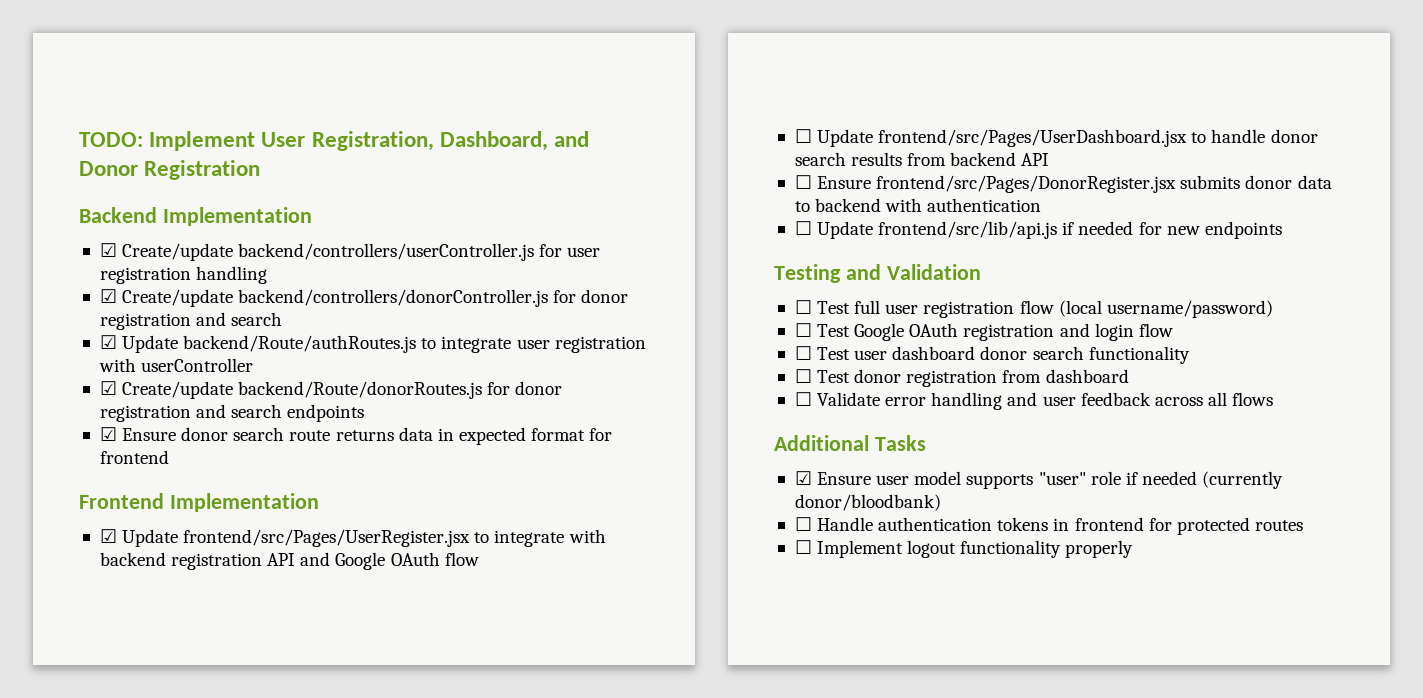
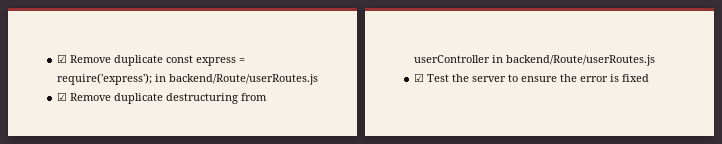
- TODO: Implement User Registration, Dashboard, and Donor Registration
- Backend Implementation
- ☑ Create/update backend/controllers/userController.js for user registration handling
- ☑ Create/update backend/controllers/donorController.js for donor registration and search
- ☑ Update backend/Route/authRoutes.js to integrate user registration with userController
- ☑ Create/update backend/Route/donorRoutes.js for donor registration and search endpoints
- ☑ Ensure donor search route returns data in expected format for frontend
- Frontend Implementation
- ☑ Update frontend/src/Pages/UserRegister.jsx to integrate with backend registration API and Google OAuth flow
- ☐ Update frontend/src/Pages/UserDashboard.jsx to handle donor search results from backend API
- ☐ Ensure frontend/src/Pages/DonorRegister.jsx submits donor data to backend with authentication
- ☐ Update frontend/src/lib/api.js if needed for new endpoints
- Testing and Validation
- ☐ Test full user registration flow (local username/password)
- ☐ Test Google OAuth registration and login flow
- ☐ Test user dashboard donor search functionality
- ☐ Test donor registration from dashboard
- ☐ Validate error handling and user feedback across all flows
- Additional Tasks
- ☑ Ensure user model supports "user" role if needed (currently donor/bloodbank)
- ☐ Handle authentication tokens in frontend for protected routes
- ☐ Implement logout functionality properly
+ ☑ Remove duplicate const express = require('express'); in backend/Route/userRoutes.js
+ ☑ Remove duplicate destructuring from userController in backend/Route/userRoutes.js
+ ☑ Test the server to ensure the error is fixed

